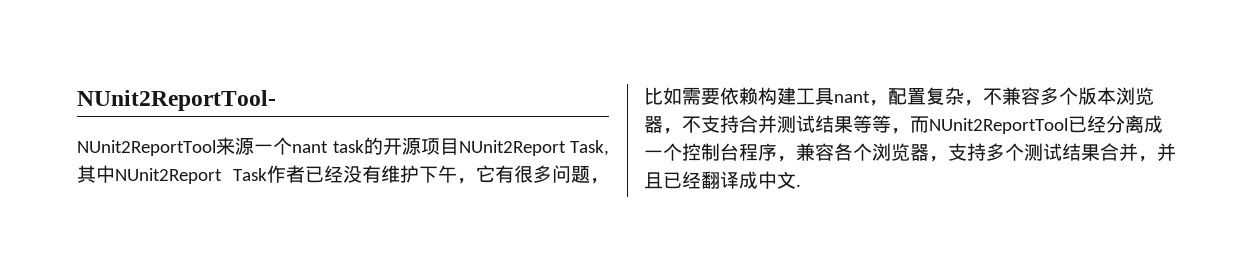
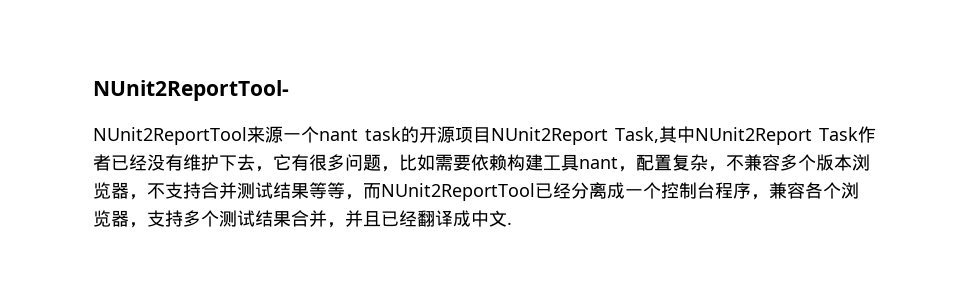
- NUnit2ReportTool来源一个nant task的开源项目NUnit2Report Task,其中NUnit2Report Task作者已经没有维护下午，它有很多问题，比如需要依赖构建工具nant，配置复杂，不兼容多个版本浏览器，不支持合并测试结果等等，而NUnit2ReportTool已经分离成一个控制台程序，兼容各个浏览器，支持多个测试结果合并，并且已经翻译成中文.
+ NUnit2ReportTool来源一个nant task的开源项目NUnit2Report Task,其中NUnit2Report Task作者已经没有维护下去，它有很多问题，比如需要依赖构建工具nant，配置复杂，不兼容多个版本浏览器，不支持合并测试结果等等，而NUnit2ReportTool已经分离成一个控制台程序，兼容各个浏览器，支持多个测试结果合并，并且已经翻译成中文.

